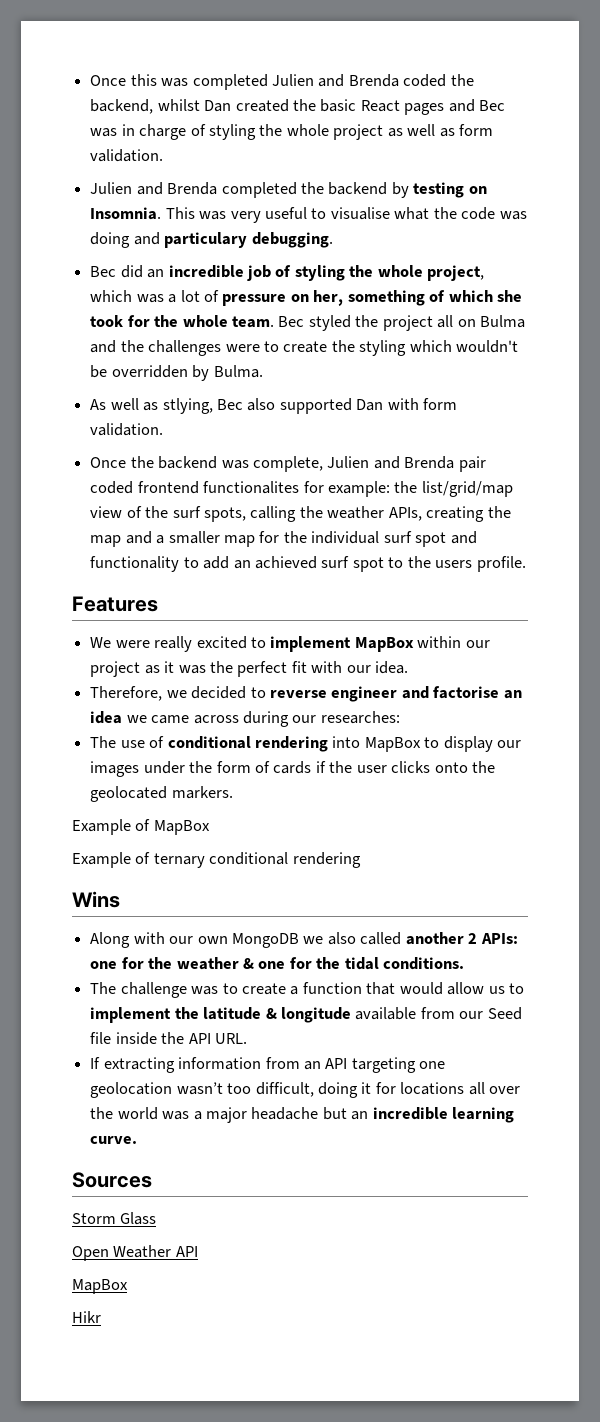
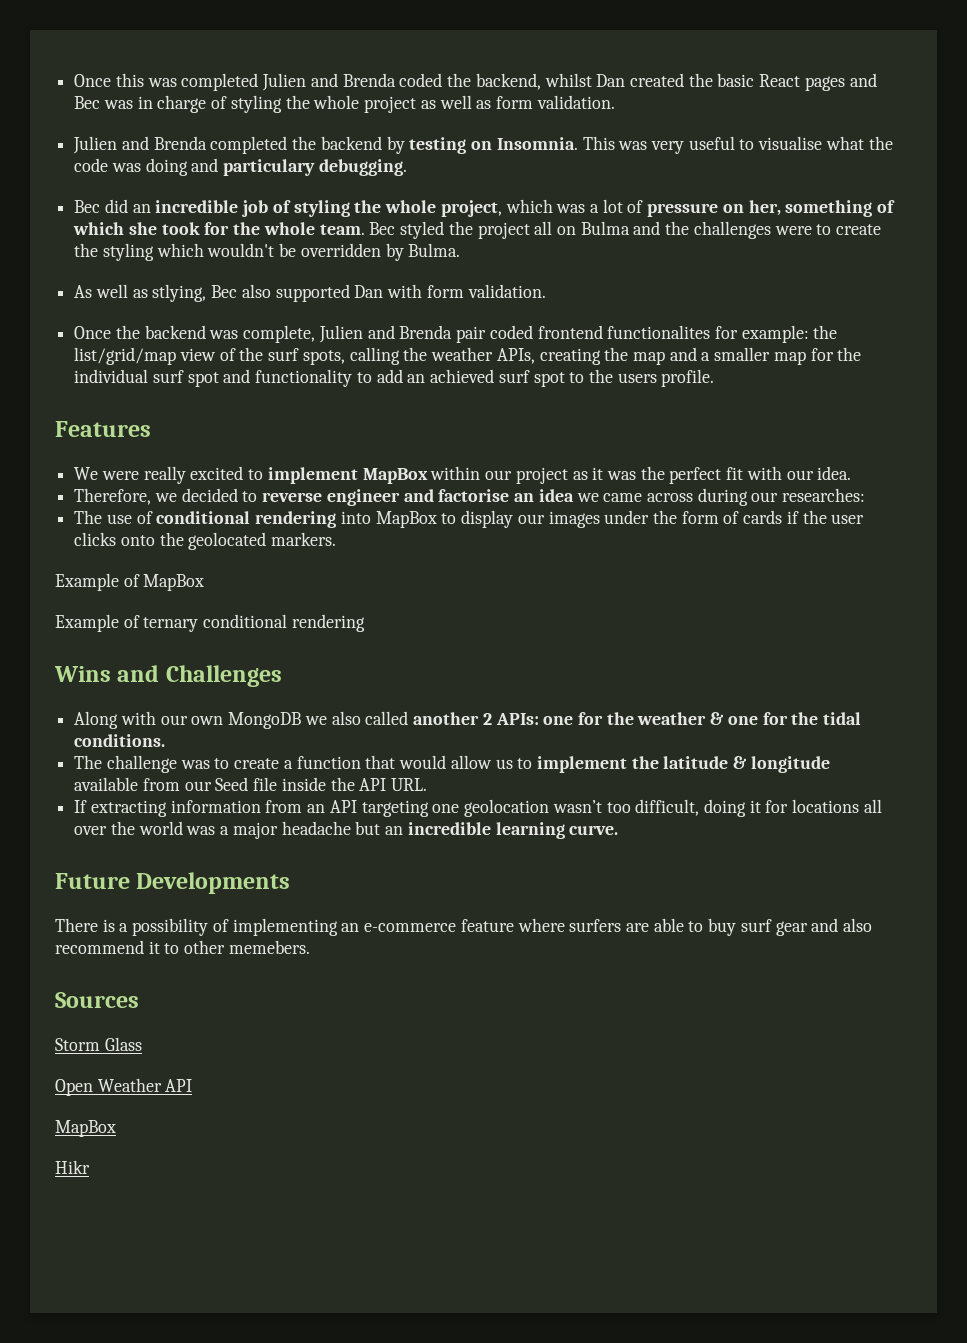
- Wins
+ Wins and Challenges
+ Future Developments
+ There is a possibility of implementing an e-commerce feature where surfers are able to buy surf gear and also recommend it to other memebers.

